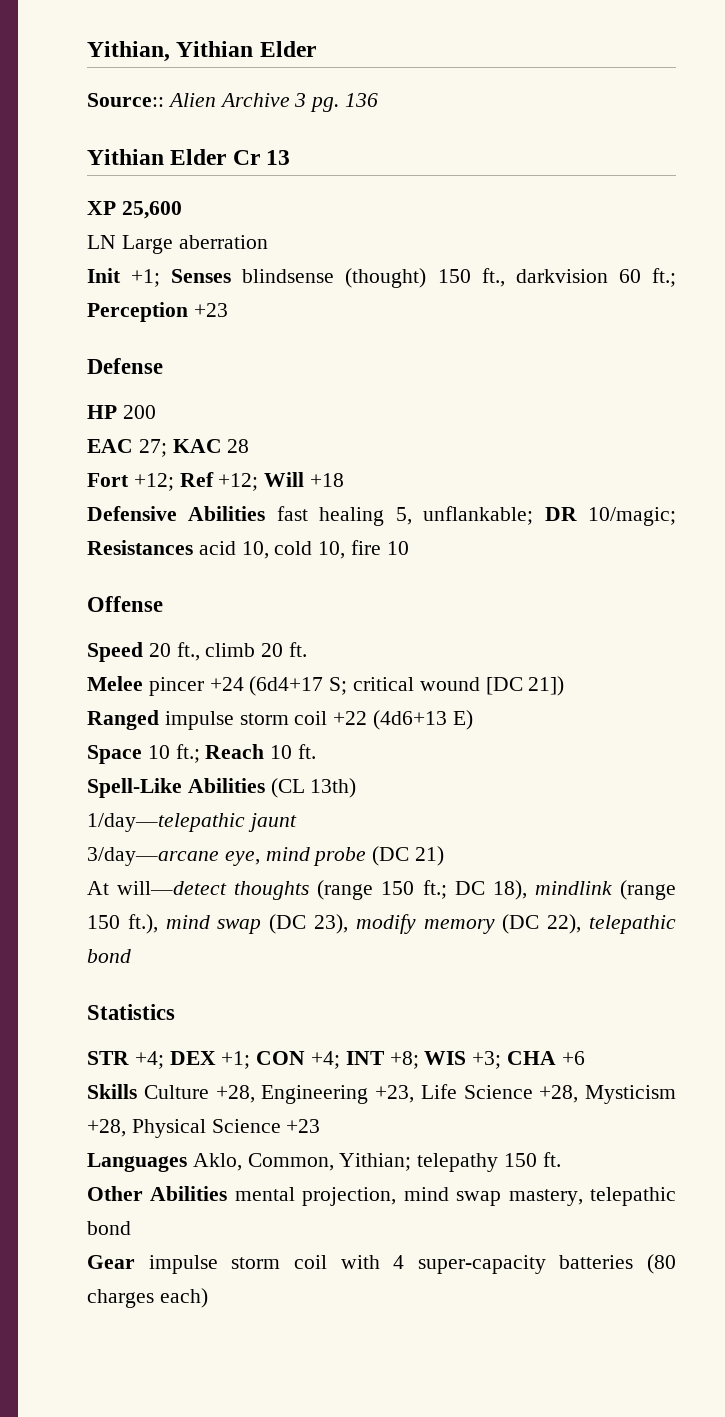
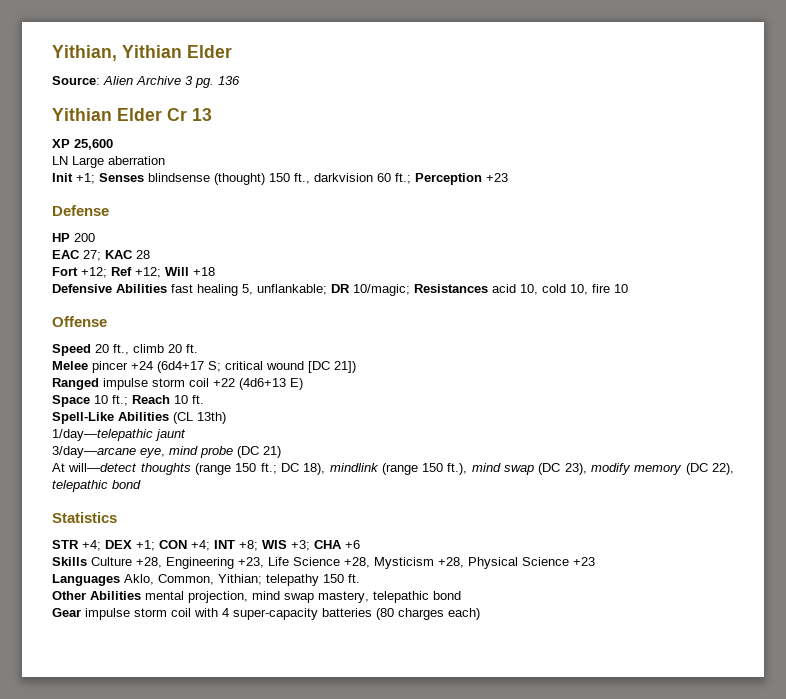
- Source:: Alien Archive 3 pg.
+ Source: Alien Archive 3 pg.

